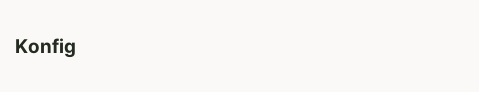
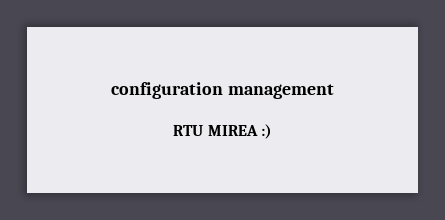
- Konfig
+ configuration management
+ RTU MIREA :)

